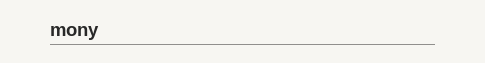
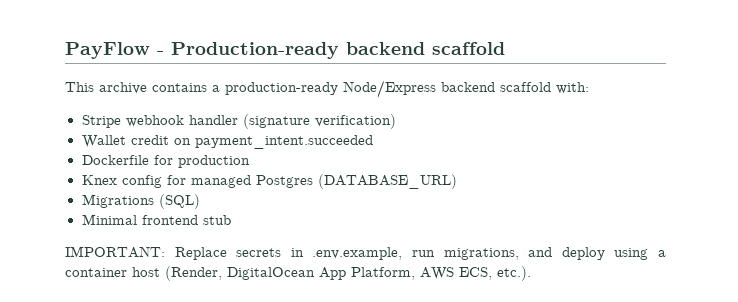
- mony
+ PayFlow - Production-ready backend scaffold
+ This archive contains a production-ready Node/Express backend scaffold with:
+ Stripe webhook handler (signature verification)
+ Wallet credit on payment_intent.succeeded
+ Dockerfile for production
+ Knex config for managed Postgres (DATABASE_URL)
+ Migrations (SQL)
+ Minimal frontend stub
+ IMPORTANT: Replace secrets in .env.example, run migrations, and deploy using a container host (Render, DigitalOcean App Platform, AWS ECS, etc.).

